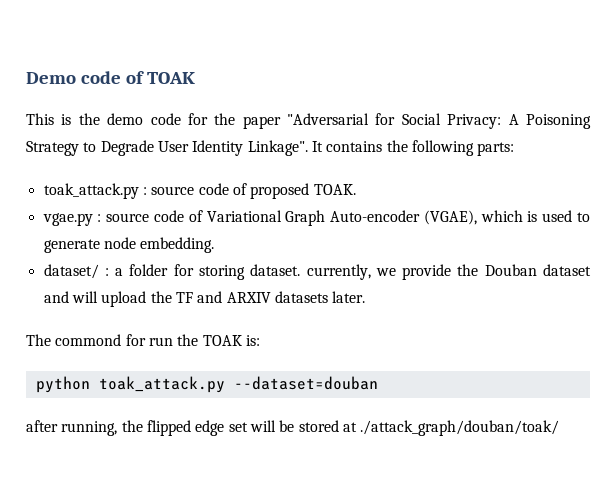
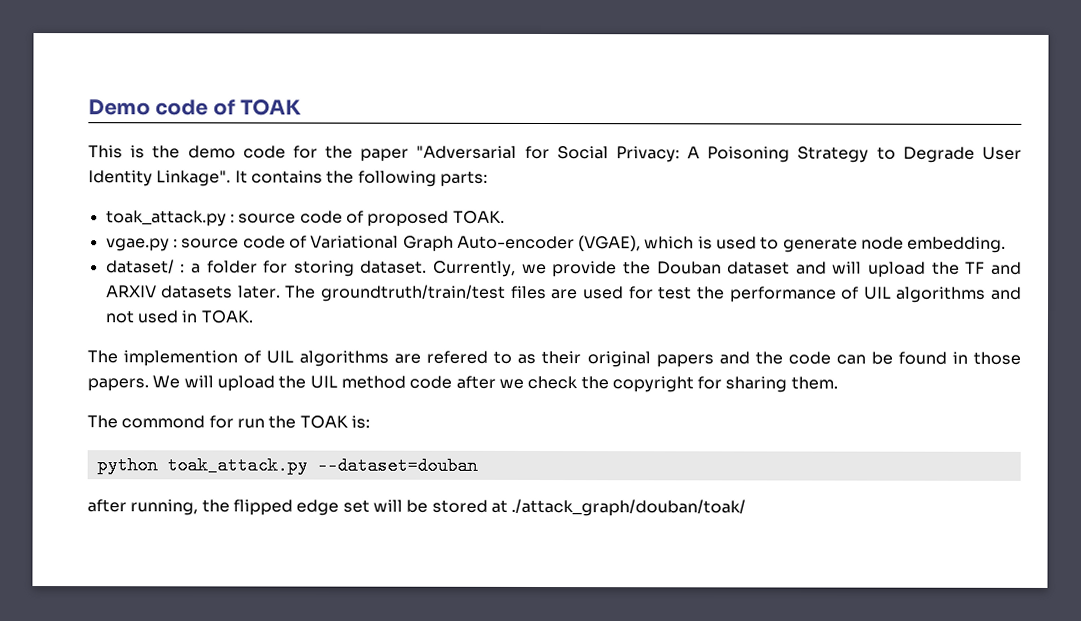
- dataset/ : a folder for storing dataset. currently, we provide the Douban dataset and will upload the TF and ARXIV datasets later.
+ dataset/ : a folder for storing dataset. Currently, we provide the Douban dataset and will upload the TF and ARXIV datasets later. The groundtruth/train/test files are used for test the performance of UIL algorithms and not used in TOAK.
+ The implemention of UIL algorithms are refered to as their original papers and the code can be found in those papers. We will upload the UIL method code after we check the copyright for sharing them.

